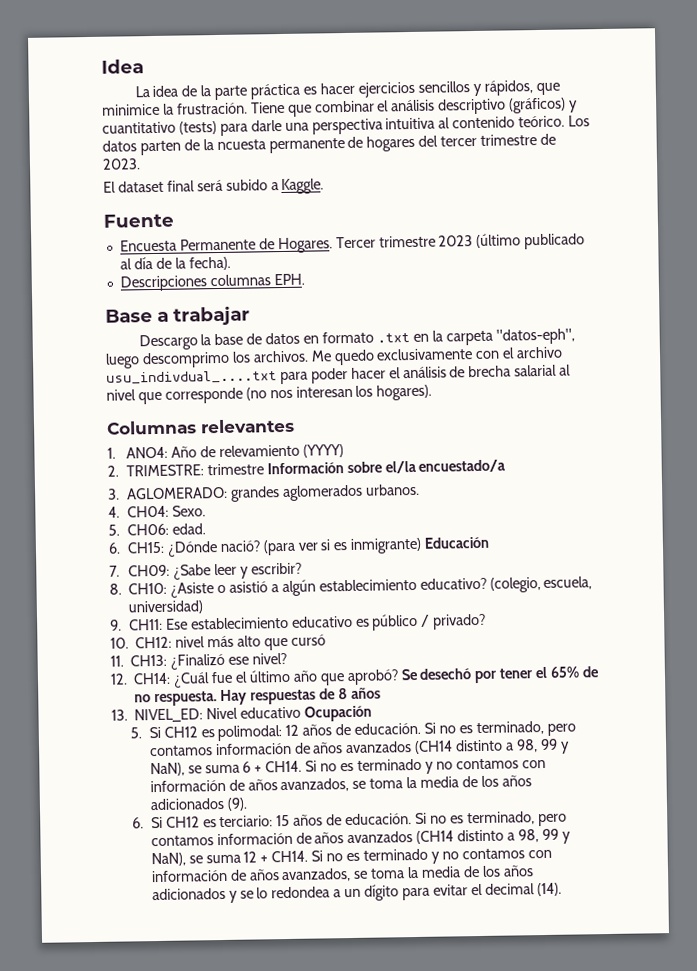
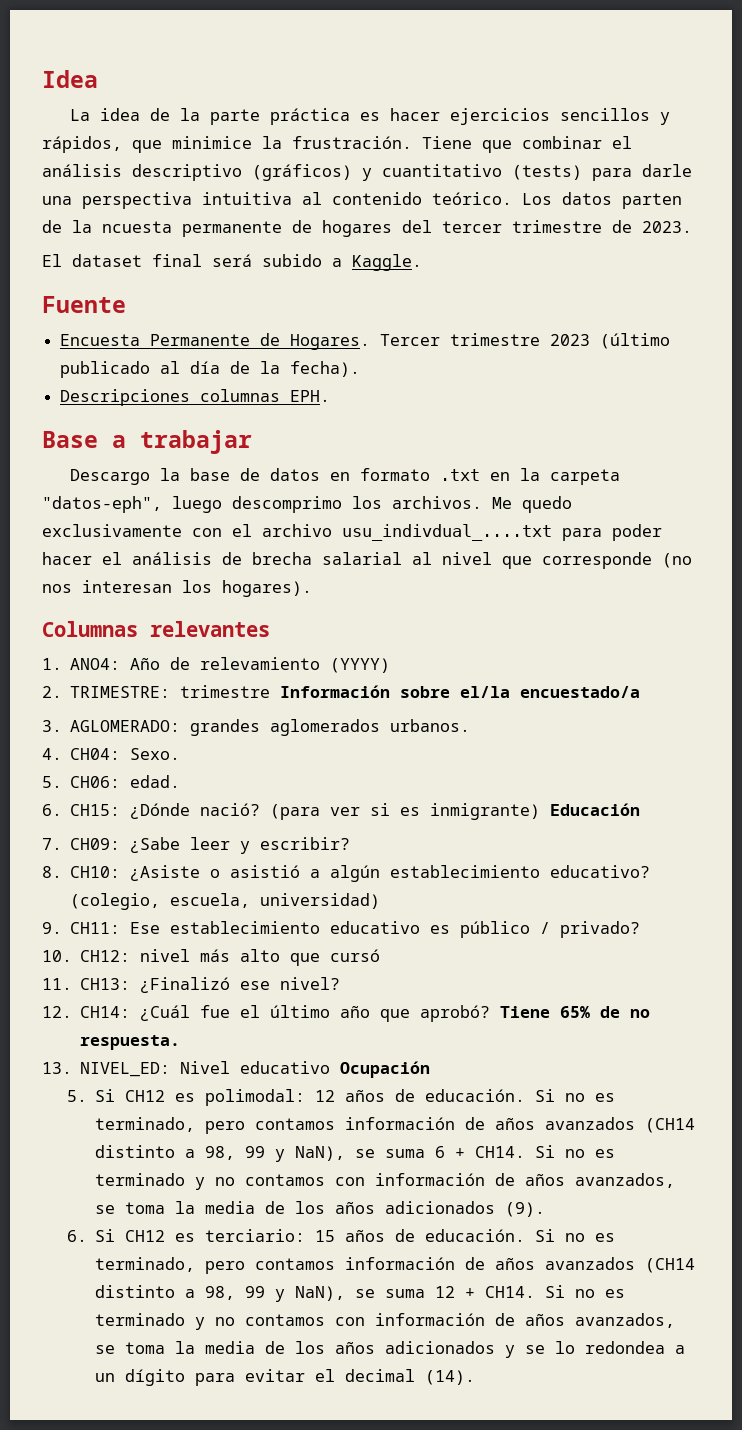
- Se desechó por tener el 65% de no respuesta. Hay respuestas de 8 años
+ Tiene 65% de no respuesta.

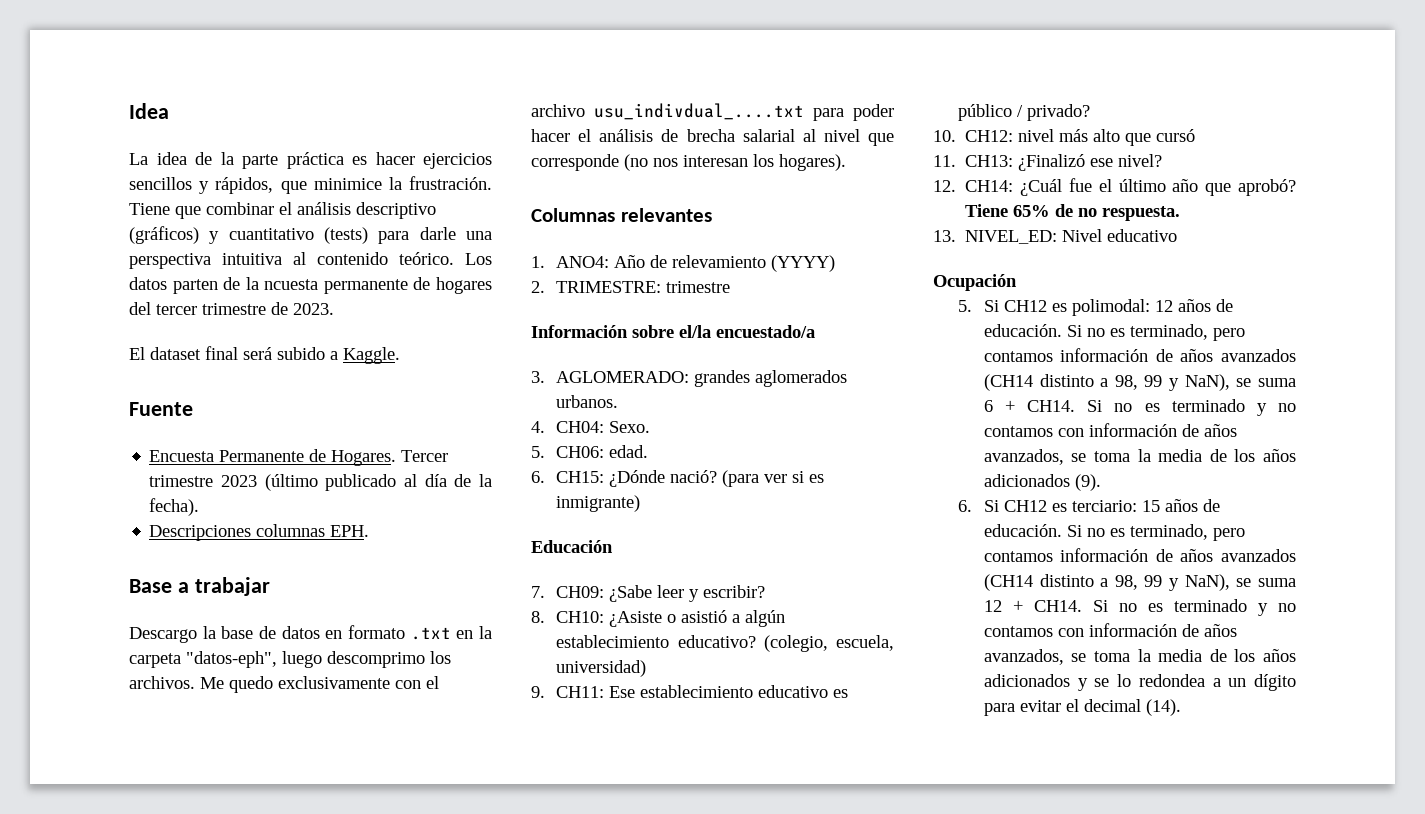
- 2. TRIMESTRE: trimestre Información sobre el/la encuestado/a
+ 2. TRIMESTRE: trimestre
+ Información sobre el/la encuestado/a
- (para ver si es inmigrante) Educación
+ (para ver si es inmigrante)
+ Educación
- 13. NIVEL_ED: Nivel educativo Ocupación
+ 13. NIVEL_ED: Nivel educativo
+ Ocupación

